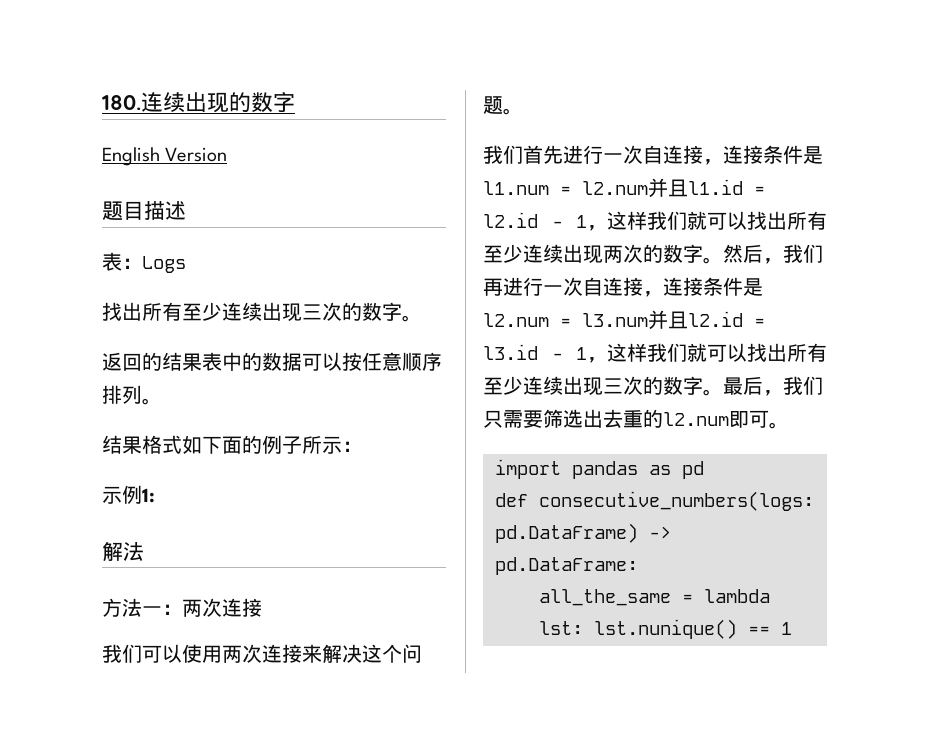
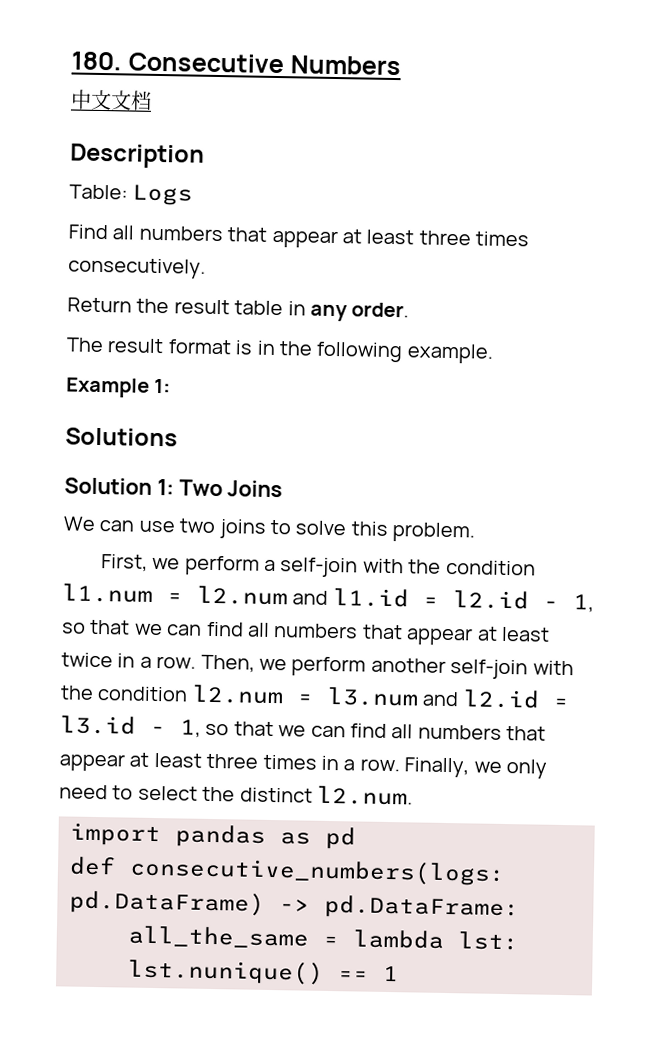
- 180.连续出现的数字
- English Version
- 题目描述
- 表：Logs
- 找出所有至少连续出现三次的数字。
- 返回的结果表中的数据可以按任意顺序排列。
- 结果格式如下面的例子所示：
- 示例1:
- 解法
- 方法一：两次连接
- 我们可以使用两次连接来解决这个问题。
- 我们首先进行一次自连接，连接条件是l1.num = l2.num并且l1.id = l2.id - 1，这样我们就可以找出所有至少连续出现两次的数字。然后，我们再进行一次自连接，连接条件是l2.num = l3.num并且l2.id = l3.id - 1，这样我们就可以找出所有至少连续出现三次的数字。最后，我们只需要筛选出去重的l2.num即可。
+ 180. Consecutive Numbers
+ 中文文档
+ Description
+ Table: Logs
+ Find all numbers that appear at least three times consecutively.
+ Return the result table in any order.
+ The result format is in the following example.
+ Example 1:
+ Solutions
+ Solution 1: Two Joins
+ We can use two joins to solve this problem.
+ First, we perform a self-join with the condition l1.num = l2.num and l1.id = l2.id - 1, so that we can find all numbers that appear at least twice in a row. Then, we perform another self-join with the condition l2.num = l3.num and l2.id = l3.id - 1, so that we can find all numbers that appear at least three times in a row. Finally, we only need to select the distinct l2.num.

